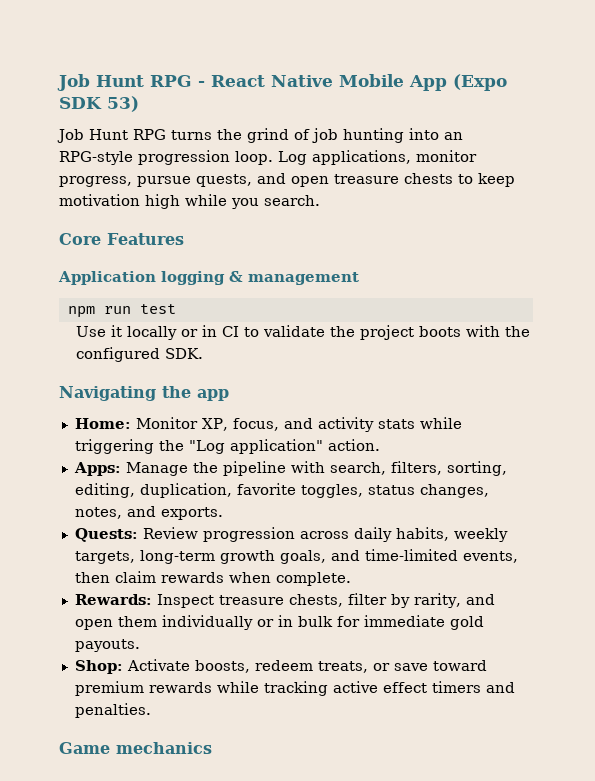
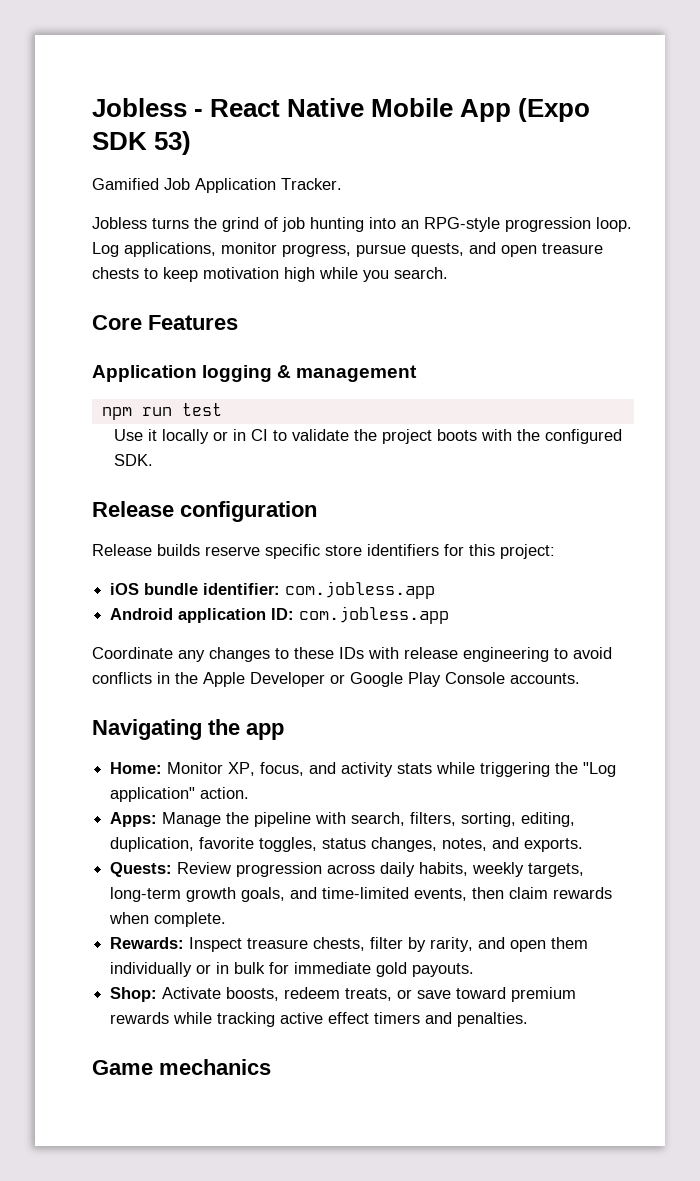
- Job Hunt RPG - React Native Mobile App (Expo SDK 53)
+ Jobless - React Native Mobile App (Expo SDK 53)
- Job Hunt RPG turns the grind of job hunting into an RPG-style progression loop.
+ Gamified Job Application Tracker.
+ Jobless turns the grind of job hunting into an RPG-style progression loop.
+ Release configuration
+ Release builds reserve specific store identifiers for this project:
+ iOS bundle identifier: com.jobless.app
+ Android application ID: com.jobless.app
+ Coordinate any changes to these IDs with release engineering to avoid conflicts in the Apple Developer or Google Play Console accounts.

